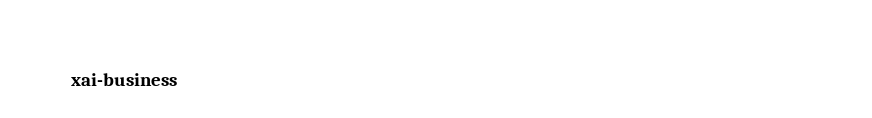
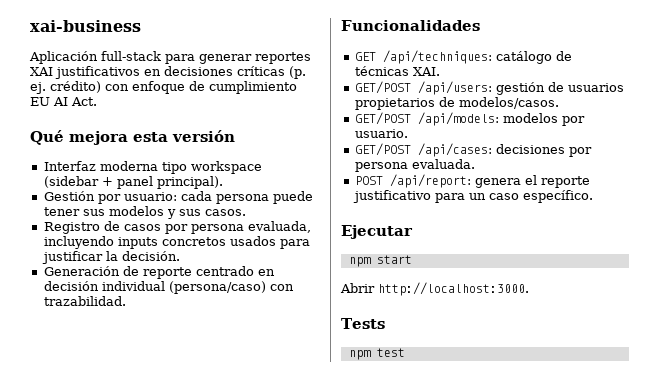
+ Aplicación full-stack para generar reportes XAI justificativos en decisiones críticas (p. ej. crédito) con enfoque de cumplimiento EU AI Act.
+ Qué mejora esta versión
+ Interfaz moderna tipo workspace (sidebar + panel principal).
+ Gestión por usuario: cada persona puede tener sus modelos y sus casos.
+ Registro de casos por persona evaluada, incluyendo inputs concretos usados para justificar la decisión.
+ Generación de reporte centrado en decisión individual (persona/caso) con trazabilidad.
+ Funcionalidades
+ GET /api/techniques: catálogo de técnicas XAI.
+ GET/POST /api/users: gestión de usuarios propietarios de modelos/casos.
+ GET/POST /api/models: modelos por usuario.
+ GET/POST /api/cases: decisiones por persona evaluada.
+ POST /api/report: genera el reporte justificativo para un caso específico.
+ Ejecutar
+ npm start
+ Abrir http://localhost:3000.
+ Tests
+ npm test

